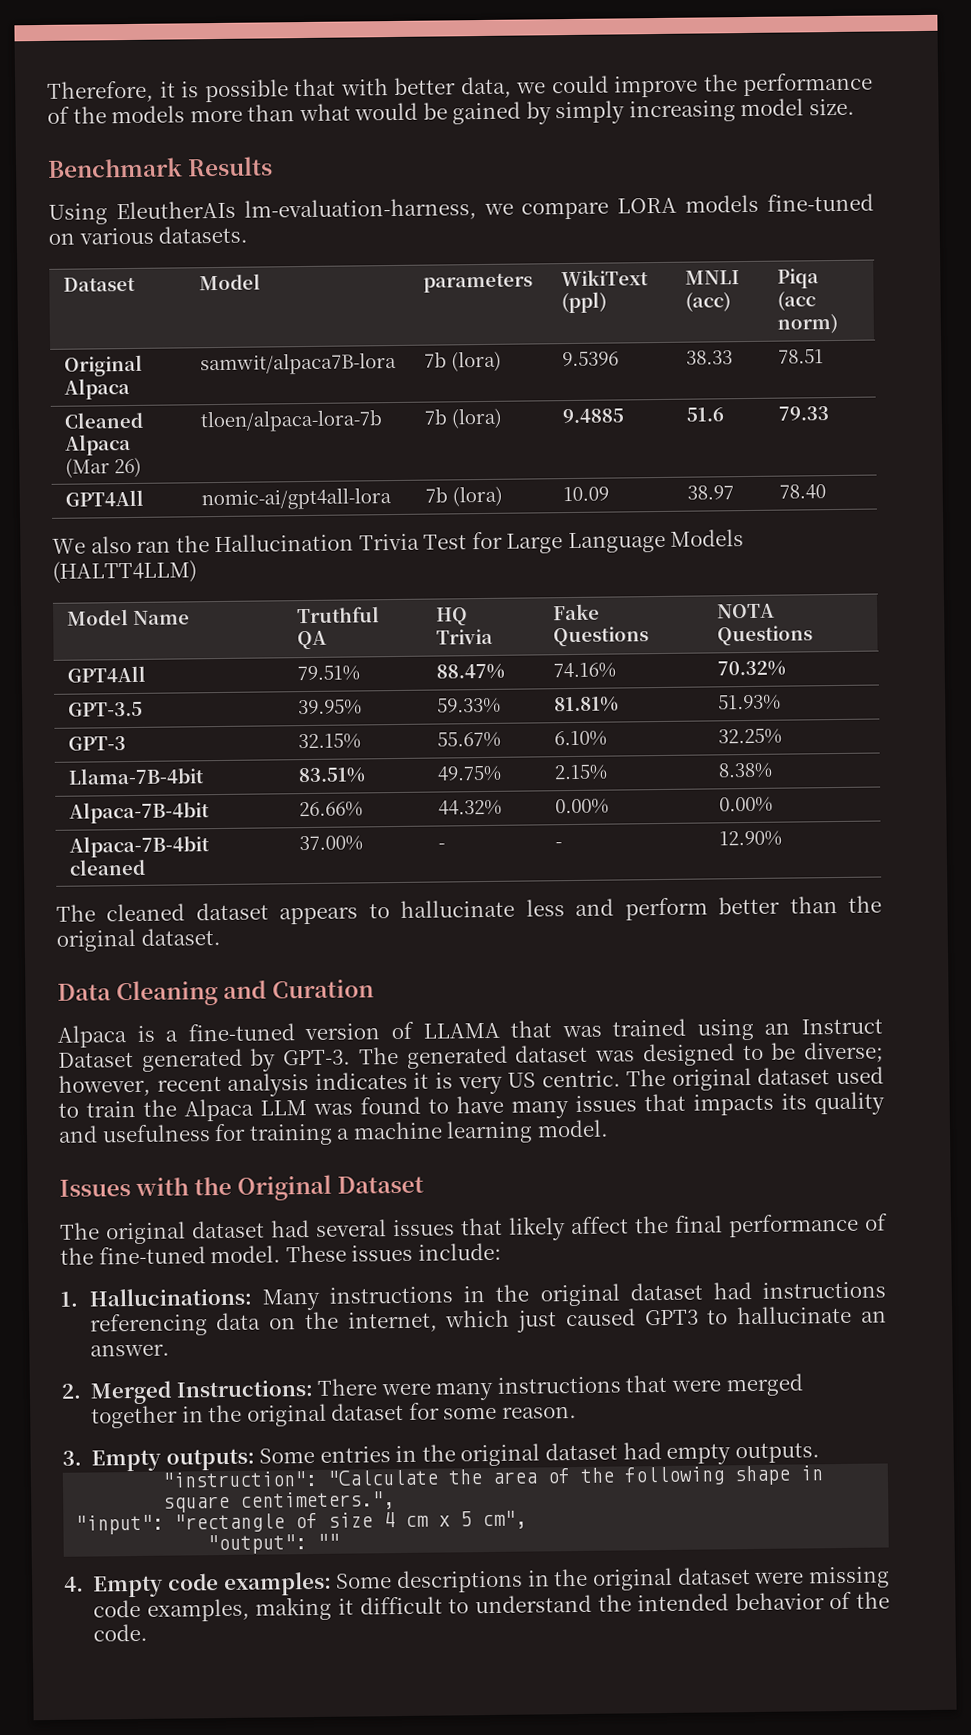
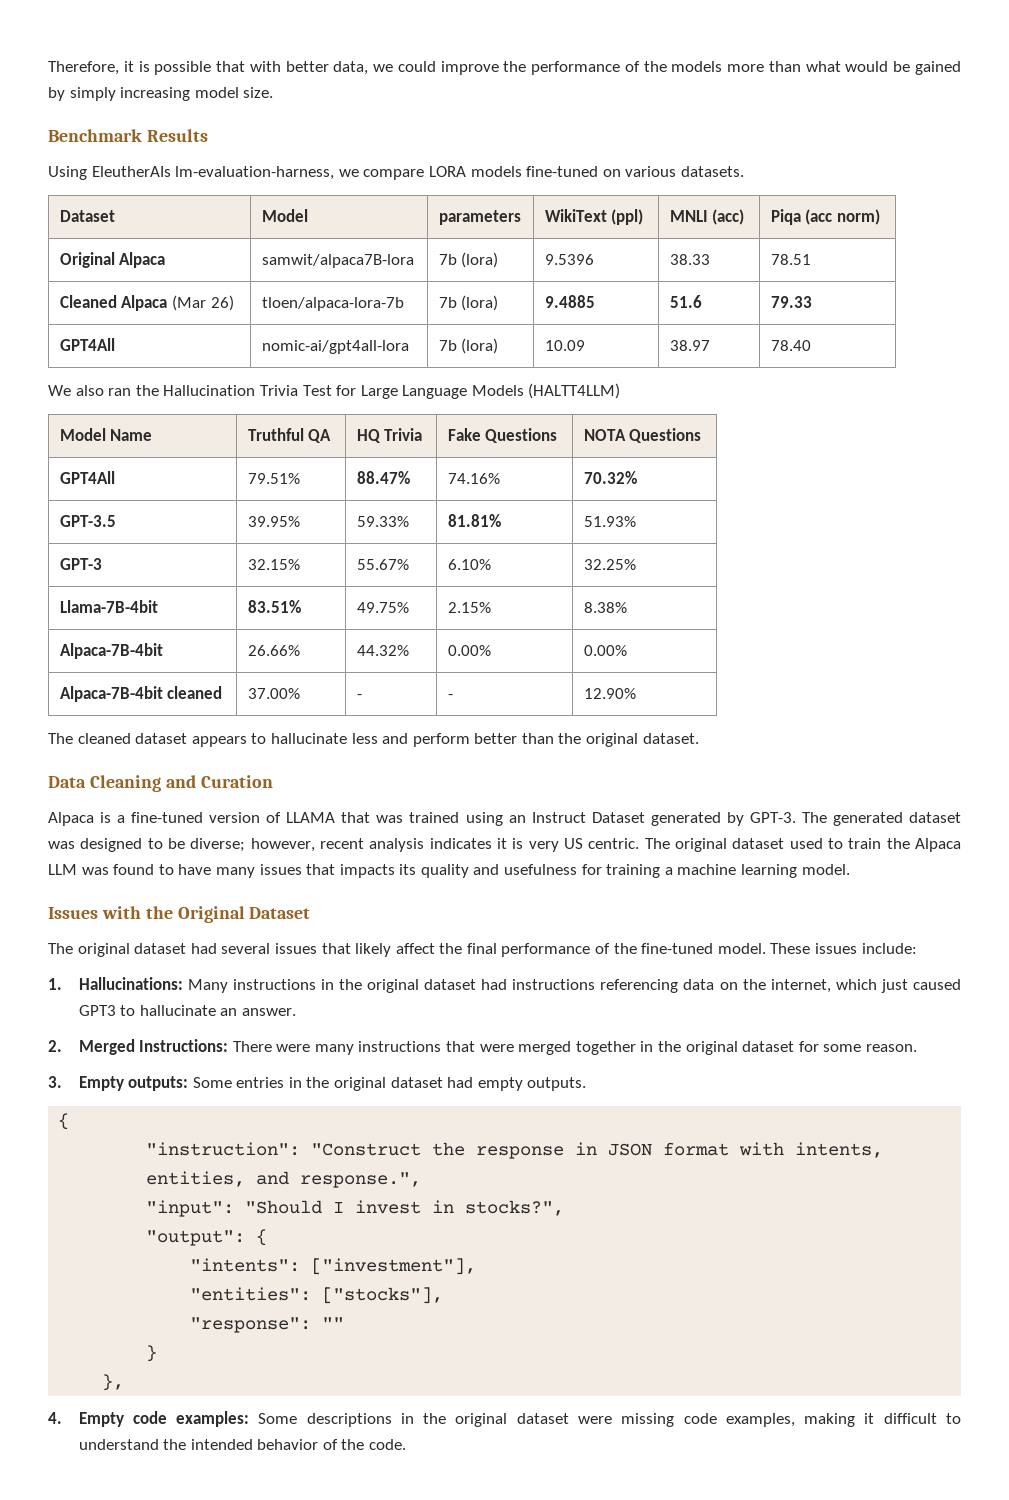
  3. Empty outputs: Some entries in the original dataset had empty outputs.
+ {
- "instruction": "Calculate the area of the following shape in square centimeters.",
- "input": "rectangle of size 4 cm x 5 cm",
- "output": ""
+ "instruction": "Construct the response in JSON format with intents, entities, and response.",
+ "input": "Should I invest in stocks?",
+ "output": {
+ "intents": ["investment"],
+ "entities": ["stocks"],
+ "response": ""
+ }
+ },

